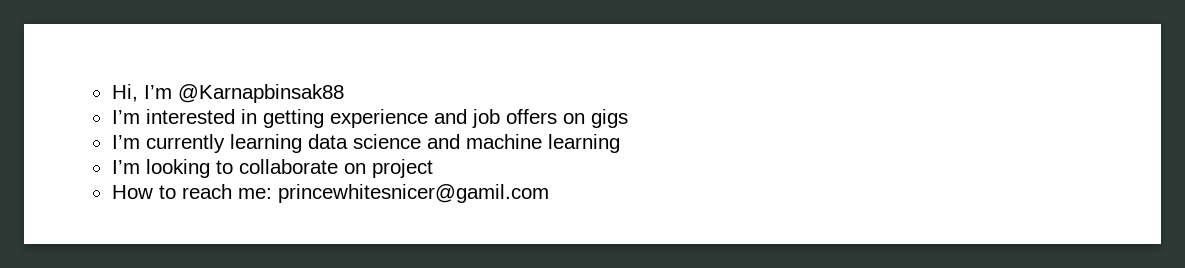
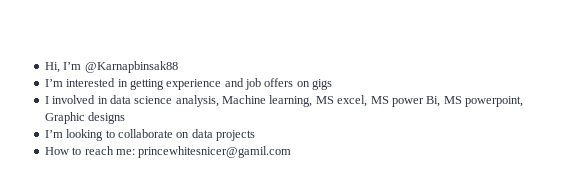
- I’m currently learning data science and machine learning
+ I involved in data science analysis, Machine learning, MS excel, MS power Bi, MS powerpoint, Graphic designs
- I’m looking to collaborate on project
+ I’m looking to collaborate on data projects

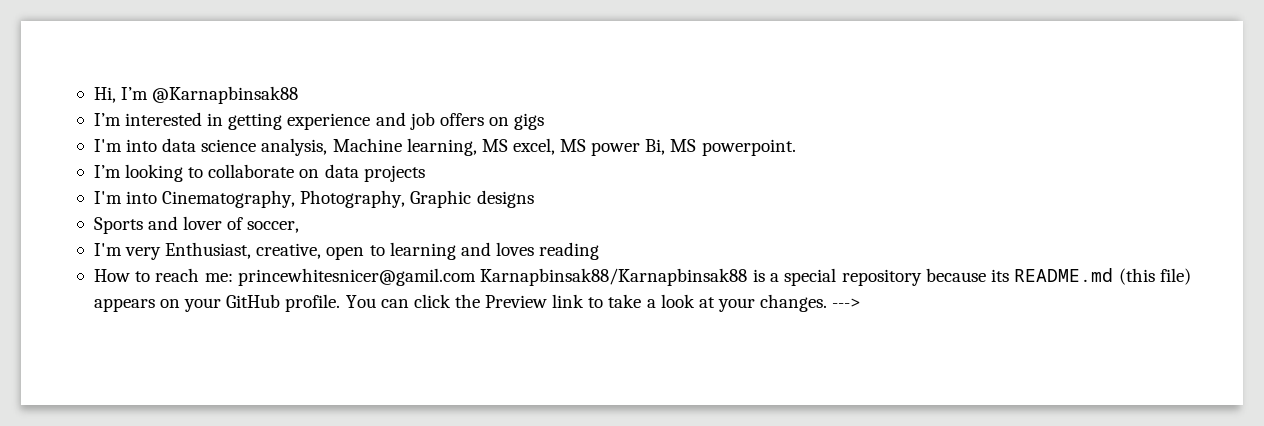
- I involved in data science analysis, Machine learning, MS excel, MS power Bi, MS powerpoint, Graphic designs
+ I'm into data science analysis, Machine learning, MS excel, MS power Bi, MS powerpoint.
+ I'm into Cinematography, Photography, Graphic designs
+ Sports and lover of soccer,
+ I'm very Enthusiast, creative, open to learning and loves reading
- How to reach me: princewhitesnicer@gamil.com
+ How to reach me: princewhitesnicer@gamil.com Karnapbinsak88/Karnapbinsak88 is a special repository because its README.md (this file) appears on your GitHub profile. You can click the Preview link to take a look at your changes. --->

